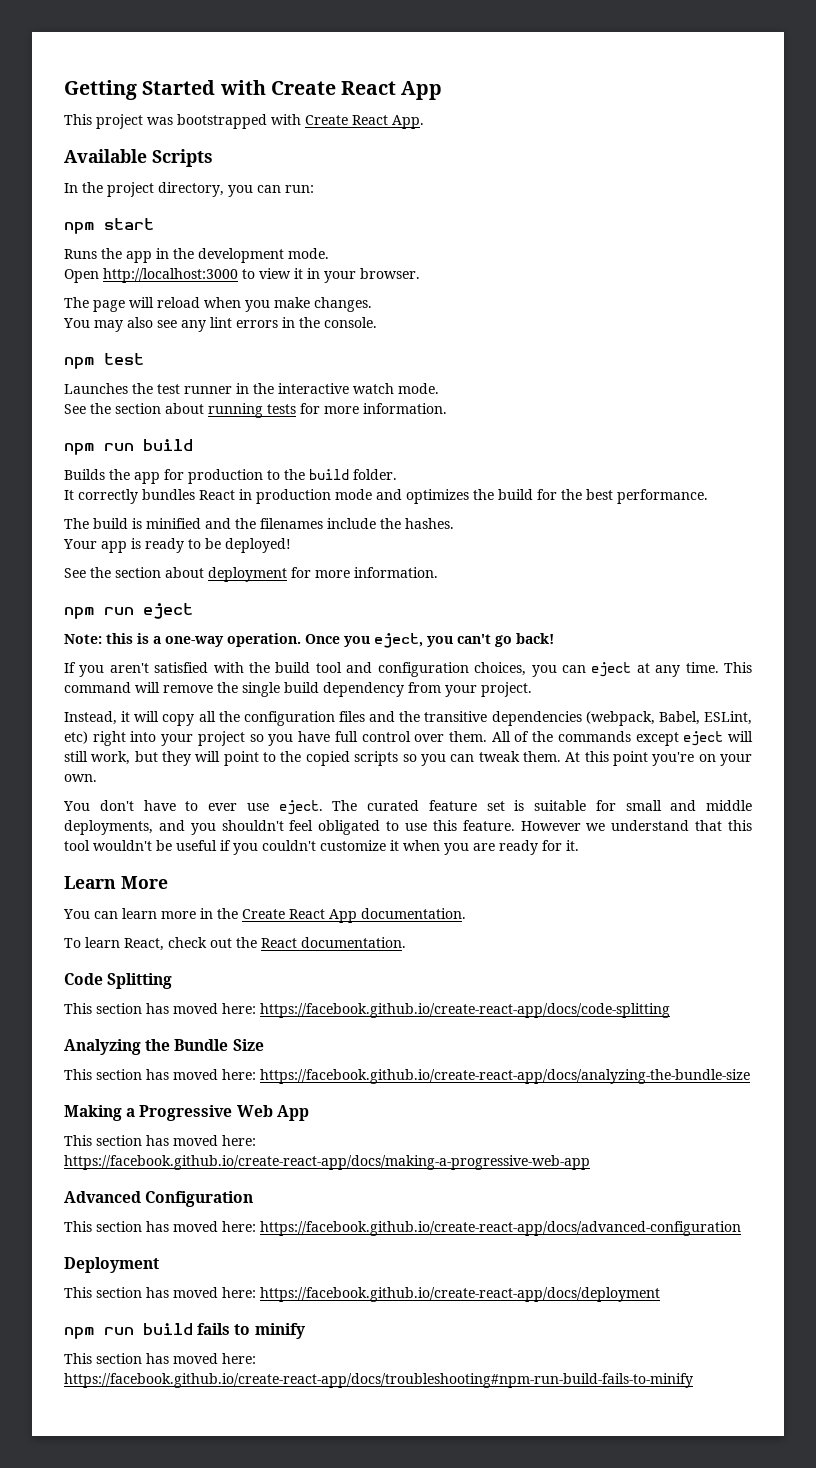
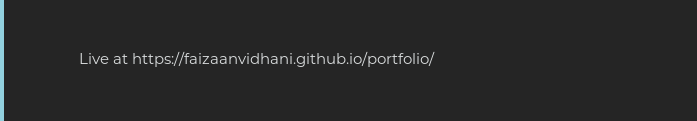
- Getting Started with Create React App
- This project was bootstrapped with Create React App.
- Available Scripts
- In the project directory, you can run:
- npm start
- Runs the app in the development mode.
- Open http://localhost:3000 to view it in your browser.
- The page will reload when you make changes.
- You may also see any lint errors in the console.
- npm test
- Launches the test runner in the interactive watch mode.
- See the section about running tests for more information.
- npm run build
- Builds the app for production to the build folder.
- It correctly bundles React in production mode and optimizes the build for the best performance.
- The build is minified and the filenames include the hashes.
- Your app is ready to be deployed!
- See the section about deployment for more information.
- npm run eject
- Note: this is a one-way operation. Once you eject, you can't go back!
- If you aren't satisfied with the build tool and configuration choices, you can eject at any time. This command will remove the single build dependency from your project.
- Instead, it will copy all the configuration files and the transitive dependencies (webpack, Babel, ESLint, etc) right into your project so you have full control over them. All of the commands except eject will still work, but they will point to the copied scripts so you can tweak them. At this point you're on your own.
- You don't have to ever use eject. The curated feature set is suitable for small and middle deployments, and you shouldn't feel obligated to use this feature. However we understand that this tool wouldn't be useful if you couldn't customize it when you are ready for it.
- Learn More
- You can learn more in the Create React App documentation.
- To learn React, check out the React documentation.
- Code Splitting
- This section has moved here: https://facebook.github.io/create-react-app/docs/code-splitting
- Analyzing the Bundle Size
- This section has moved here: https://facebook.github.io/create-react-app/docs/analyzing-the-bundle-size
- Making a Progressive Web App
- This section has moved here: https://facebook.github.io/create-react-app/docs/making-a-progressive-web-app
- Advanced Configuration
- This section has moved here: https://facebook.github.io/create-react-app/docs/advanced-configuration
- Deployment
- This section has moved here: https://facebook.github.io/create-react-app/docs/deployment
- npm run build fails to minify
- This section has moved here: https://facebook.github.io/create-react-app/docs/troubleshooting#npm-run-build-fails-to-minify
+ Live at https://faizaanvidhani.github.io/portfolio/

